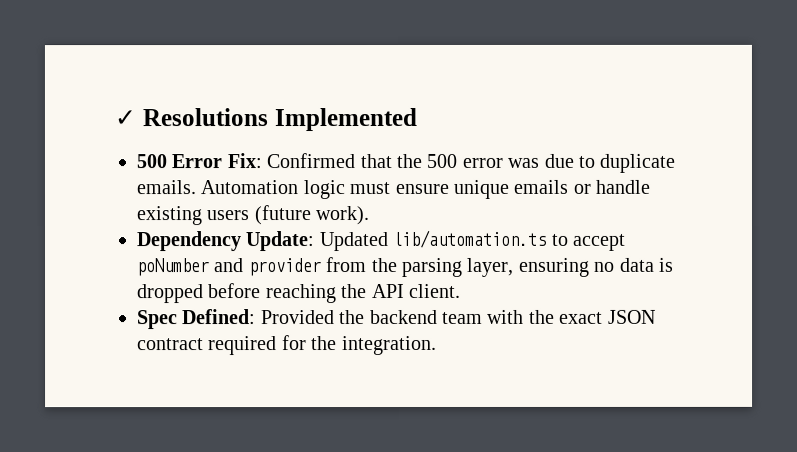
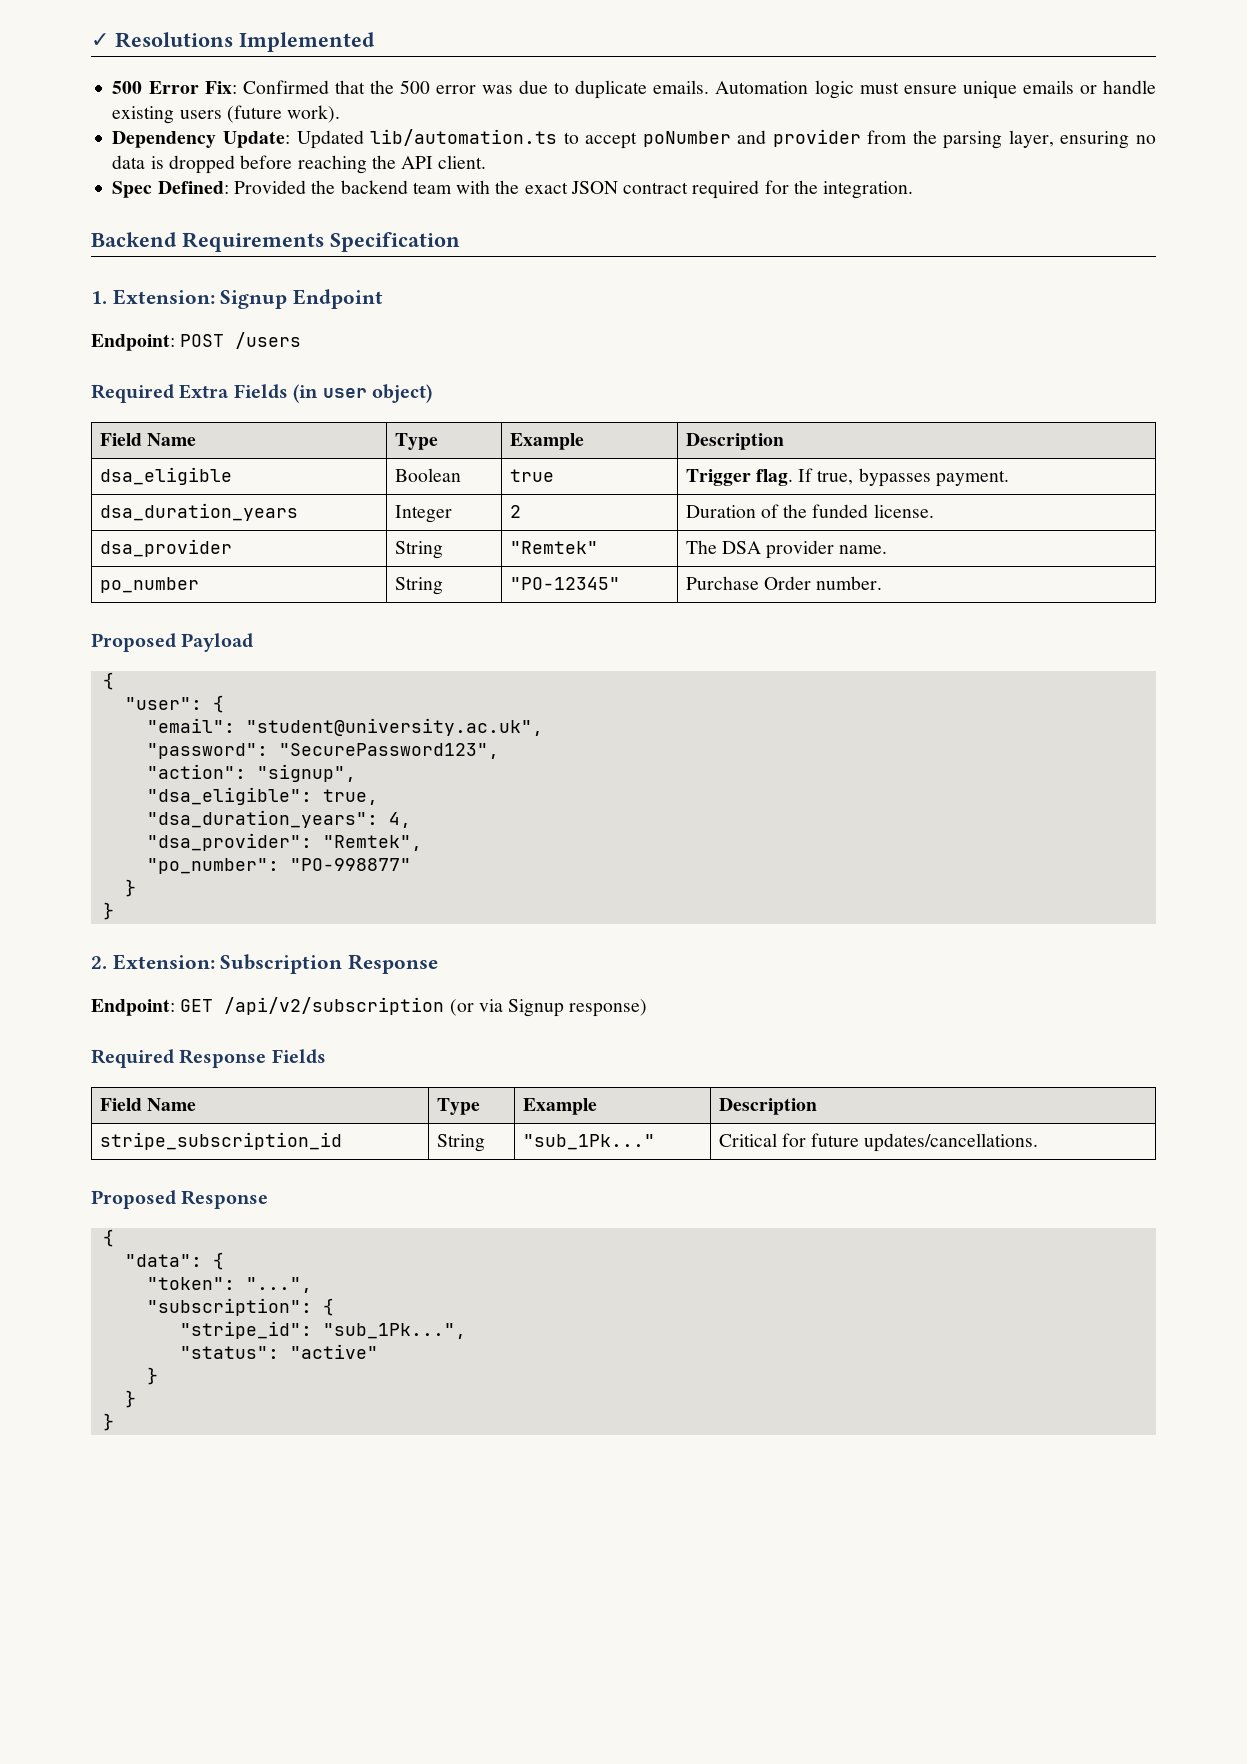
+ Backend Requirements Specification
+ 1. Extension: Signup Endpoint
+ Endpoint: POST /users
+ Required Extra Fields (in user object)
+ Field Name | Type | Example | Description
+ dsa_eligible | Boolean | true | Trigger flag. If true, bypasses payment.
+ dsa_duration_years | Integer | 2 | Duration of the funded license.
+ dsa_provider | String | "Remtek" | The DSA provider name.
+ po_number | String | "PO-12345" | Purchase Order number.
+ Proposed Payload
+ {
+ "user": {
+ "email": "student@university.ac.uk",
+ "password": "SecurePassword123",
+ "action": "signup",
+ "dsa_eligible": true,
+ "dsa_duration_years": 4,
+ "dsa_provider": "Remtek",
+ "po_number": "PO-998877"
+ }
+ }
+ 2. Extension: Subscription Response
+ Endpoint: GET /api/v2/subscription (or via Signup response)
+ Required Response Fields
+ Field Name | Type | Example | Description
+ stripe_subscription_id | String | "sub_1Pk..." | Critical for future updates/cancellations.
+ Proposed Response
+ {
+ "data": {
+ "token": "...",
+ "subscription": {
+ "stripe_id": "sub_1Pk...",
+ "status": "active"
+ }
+ }
+ }

